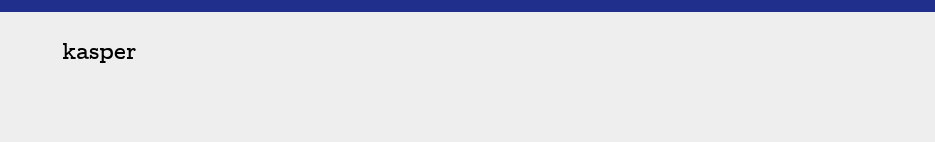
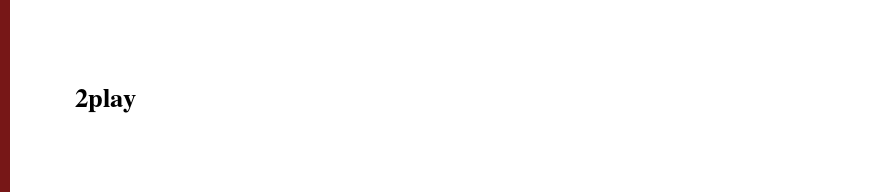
- kasper
+ 2play

